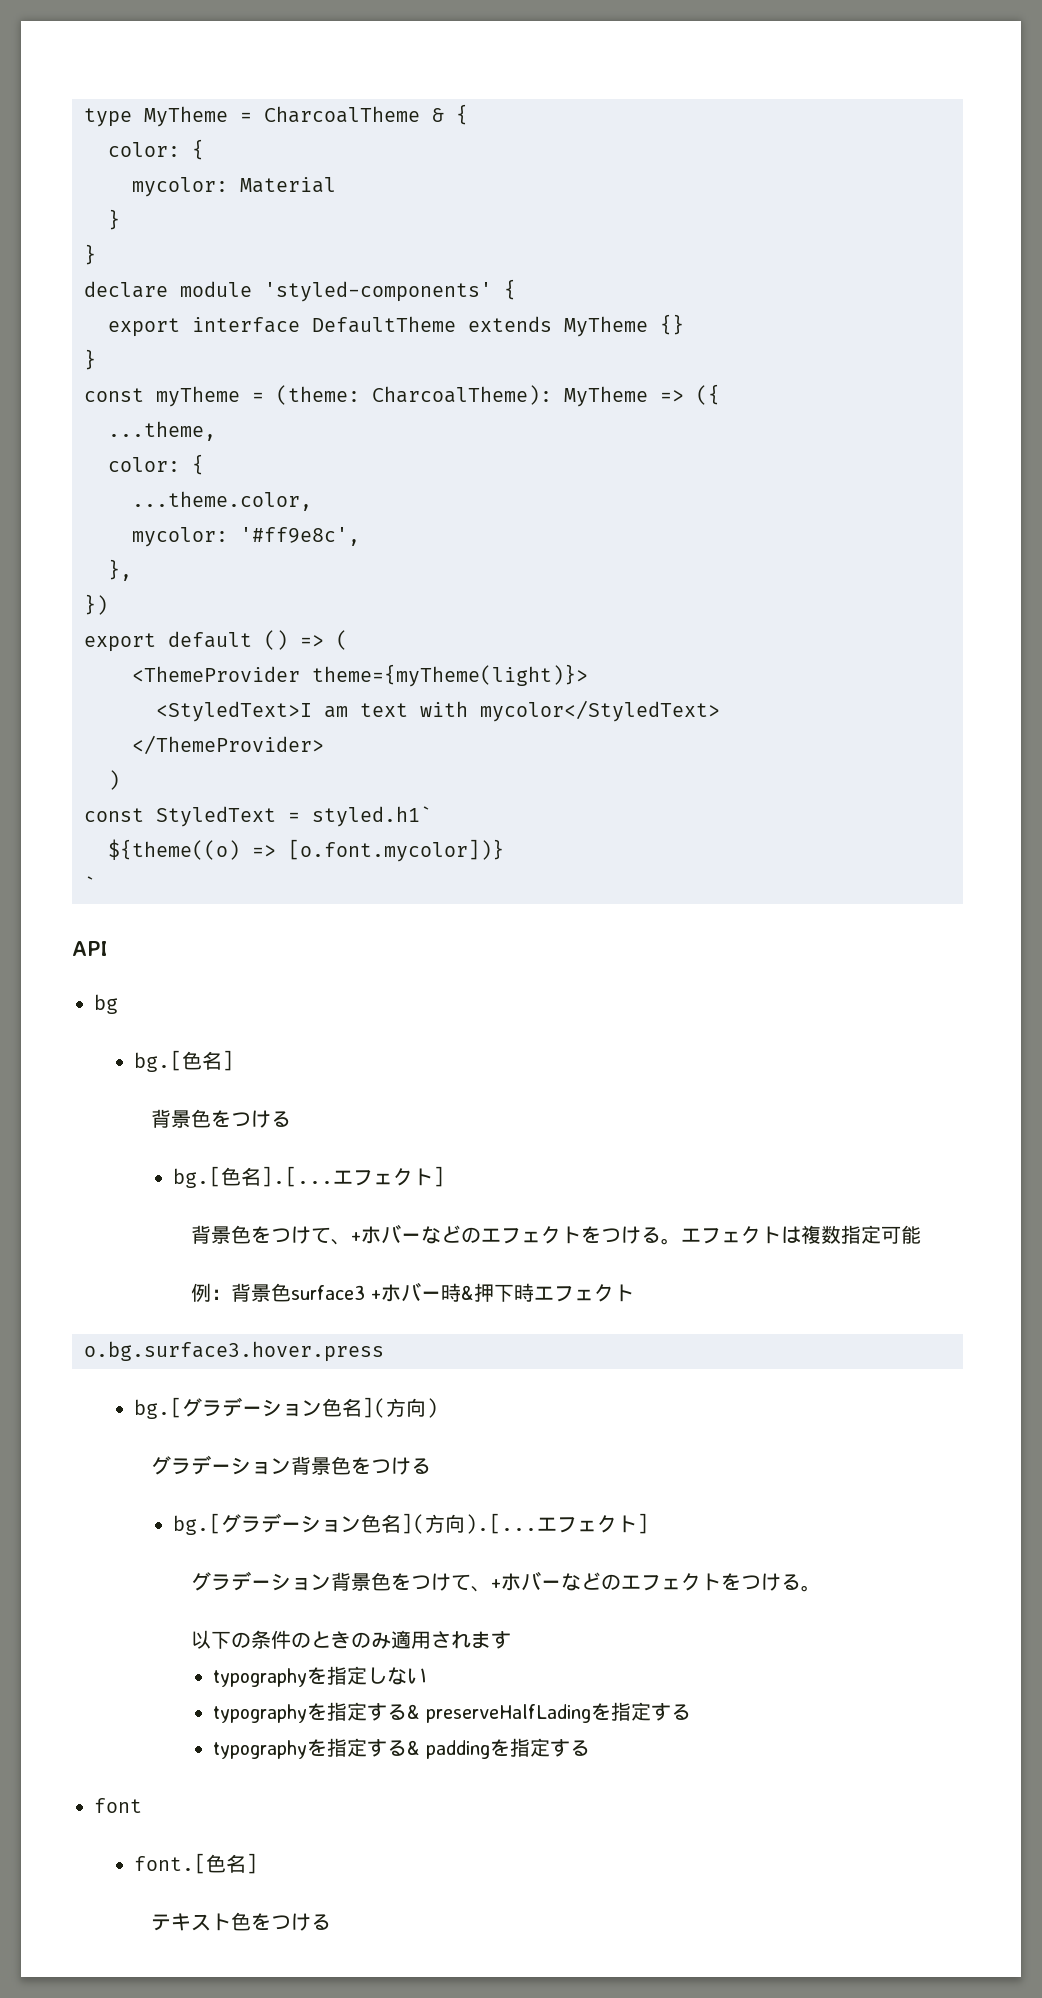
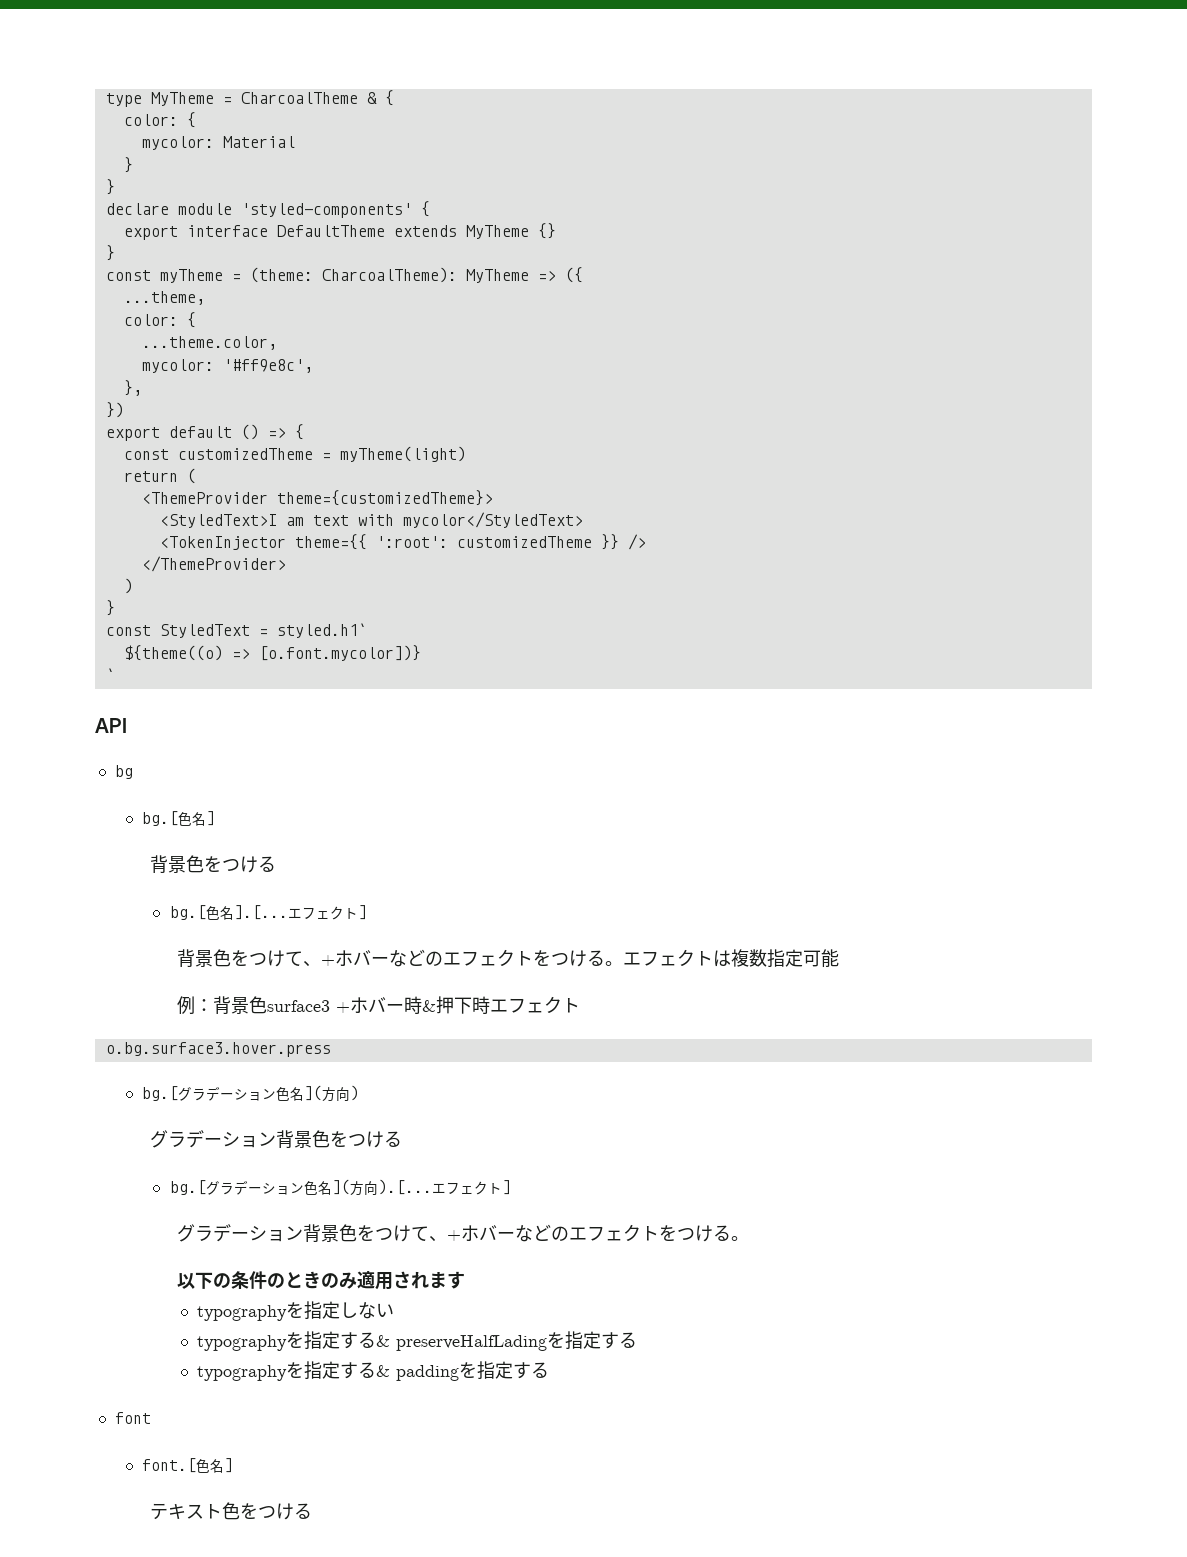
- export default () => (
+ export default () => {
+ const customizedTheme = myTheme(light)
+ return (
- <ThemeProvider theme={myTheme(light)}>
+ <ThemeProvider theme={customizedTheme}>
+ <TokenInjector theme={{ ':root': customizedTheme }} />
  </ThemeProvider>
  )
+ }

